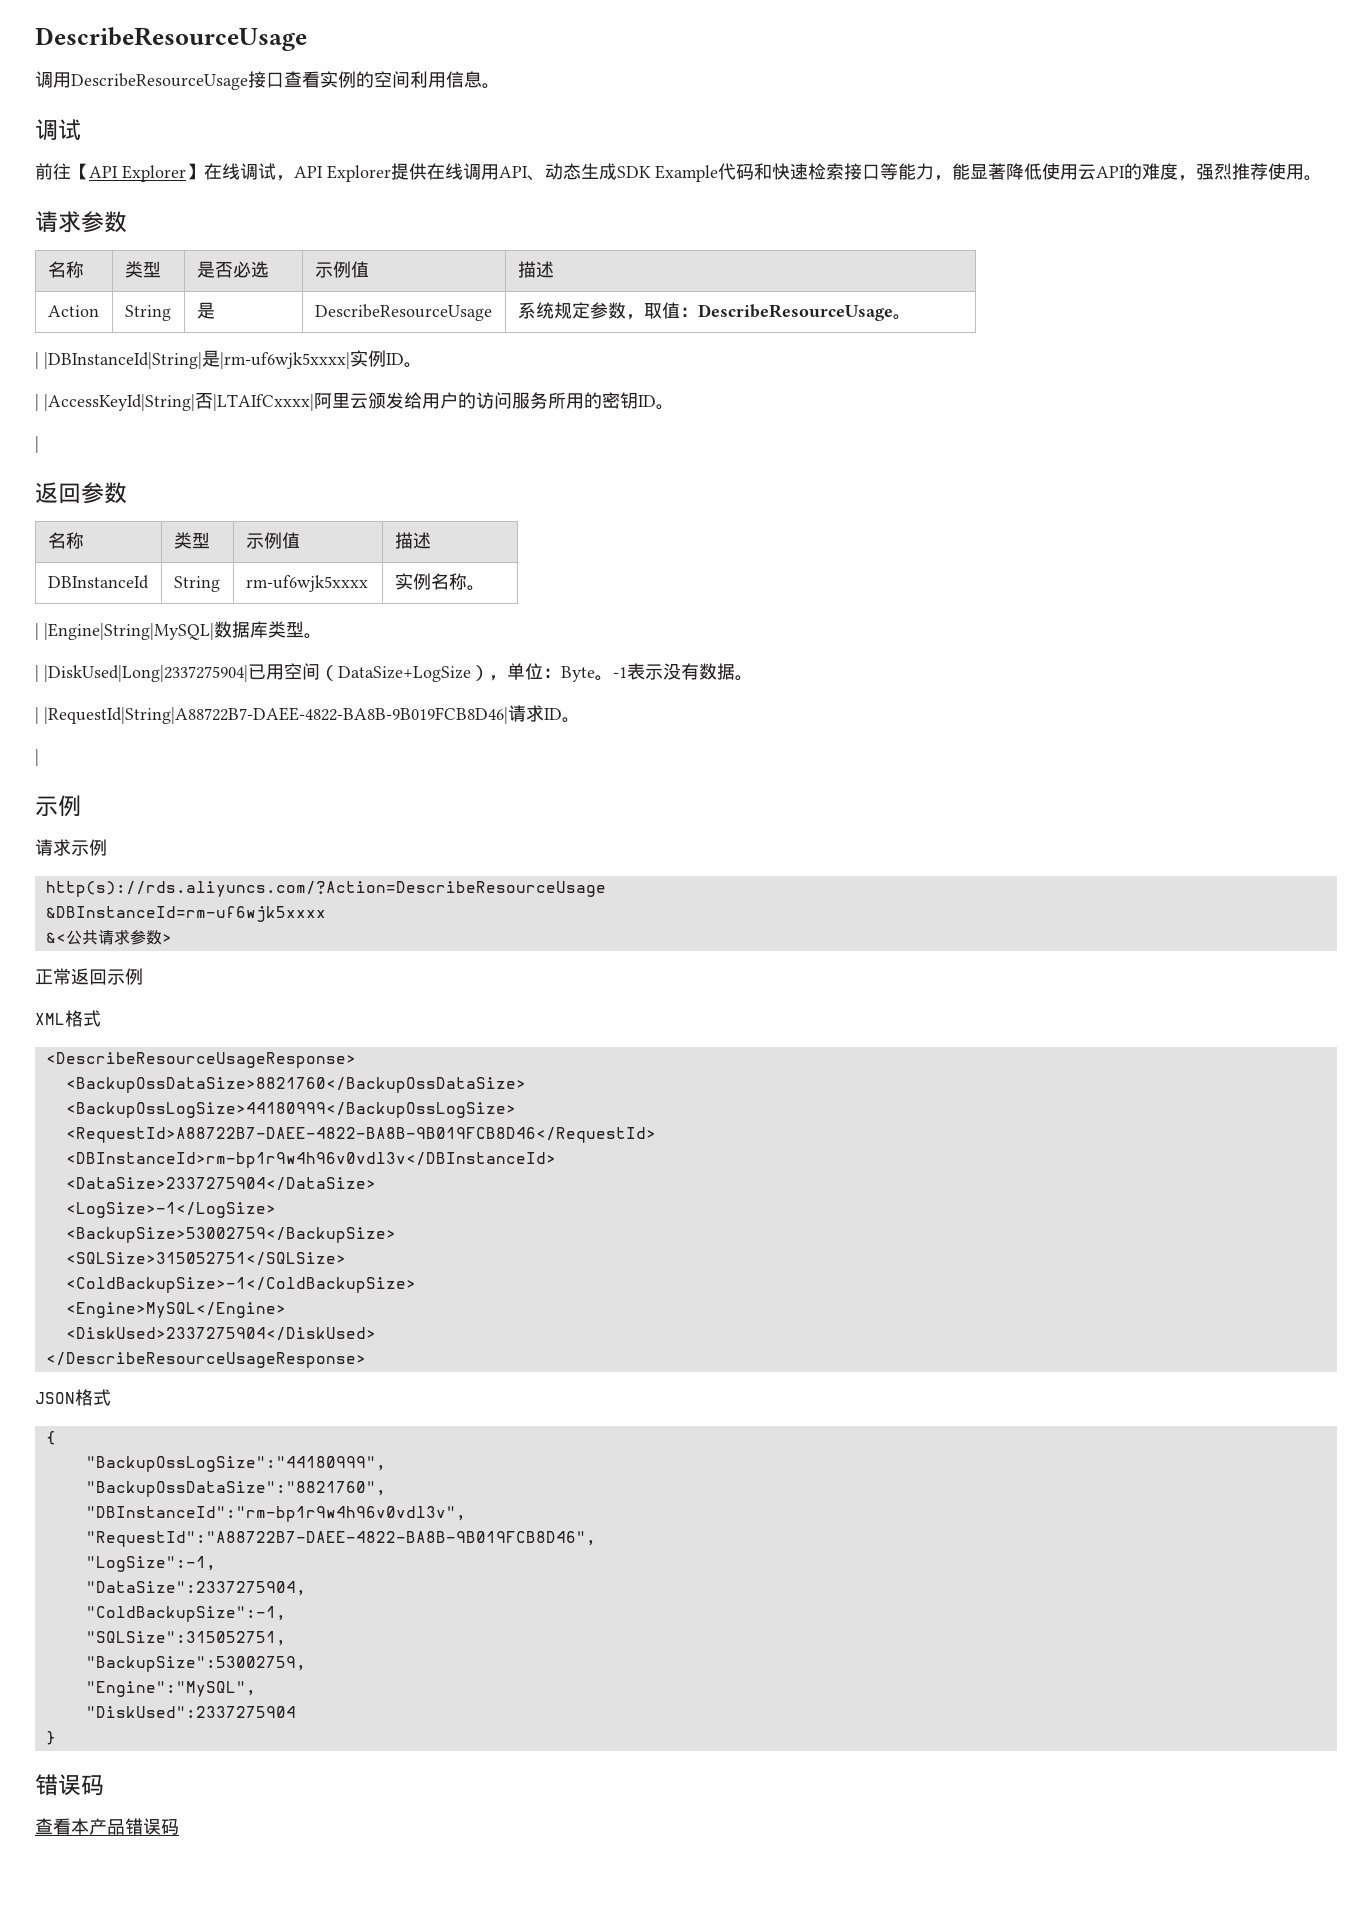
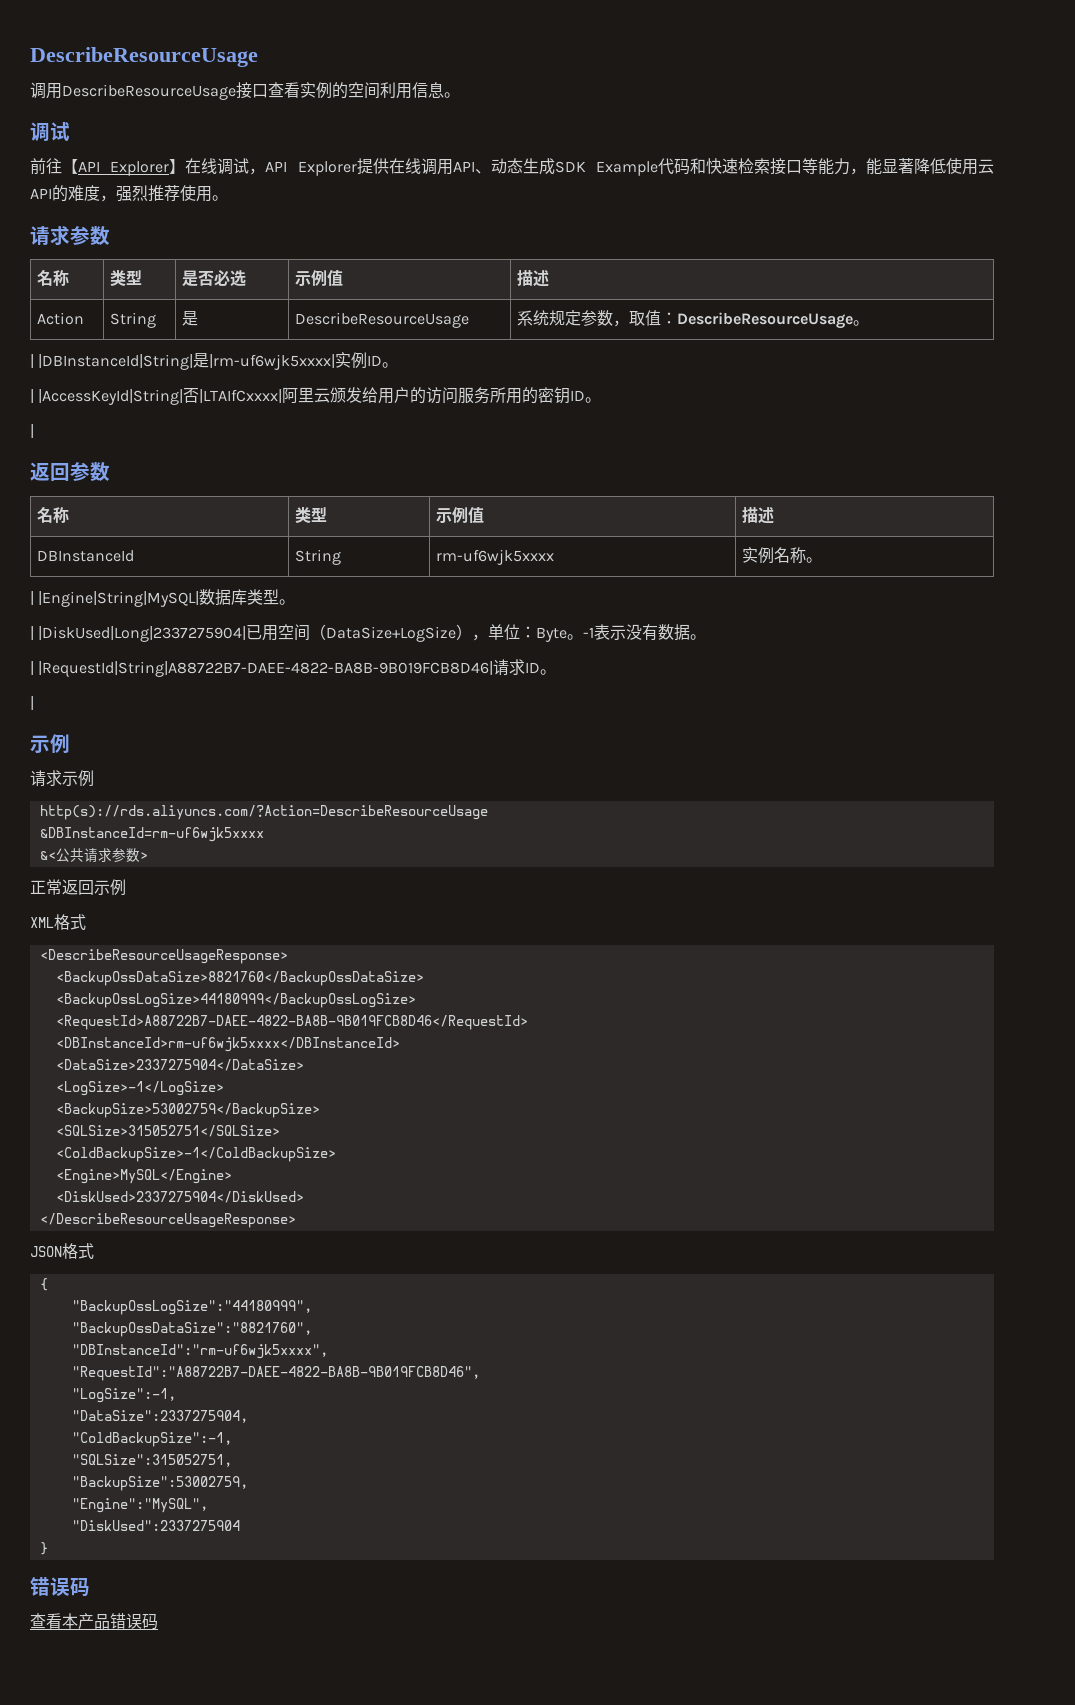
- <DBInstanceId>rm-bp1r9w4h96v0vdl3v</DBInstanceId>
+ <DBInstanceId>rm-uf6wjk5xxxx</DBInstanceId>
- "DBInstanceId":"rm-bp1r9w4h96v0vdl3v",
+ "DBInstanceId":"rm-uf6wjk5xxxx",

